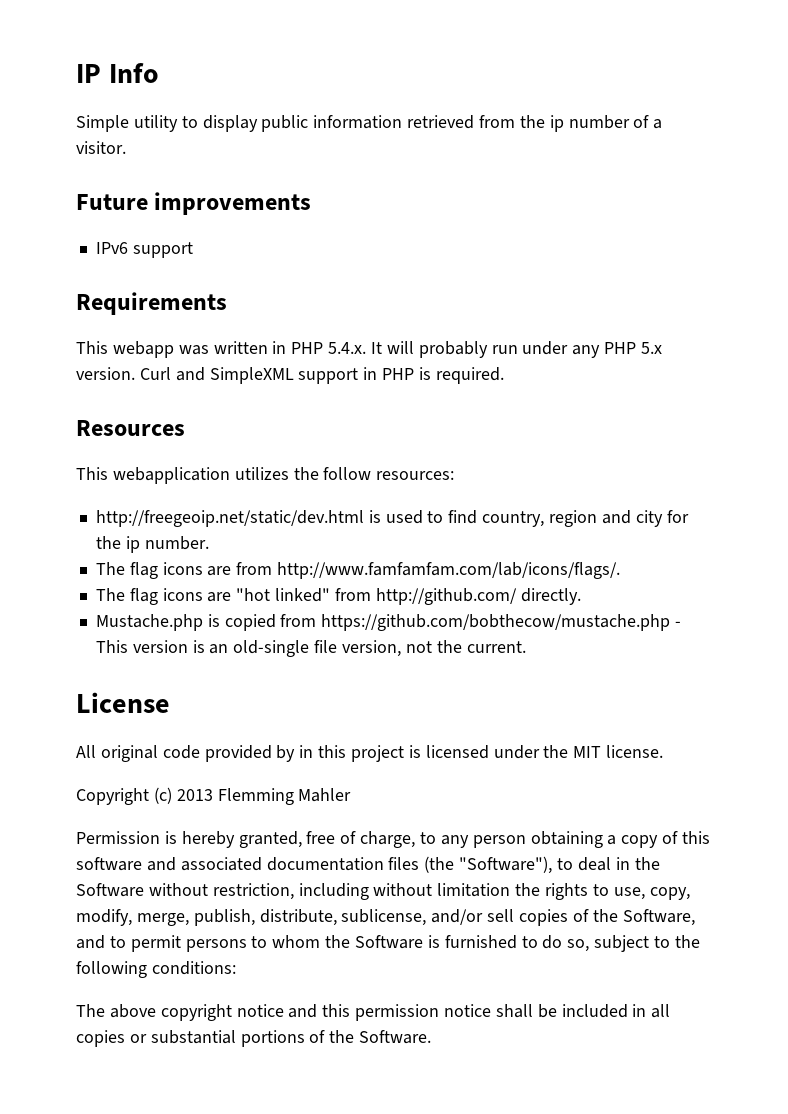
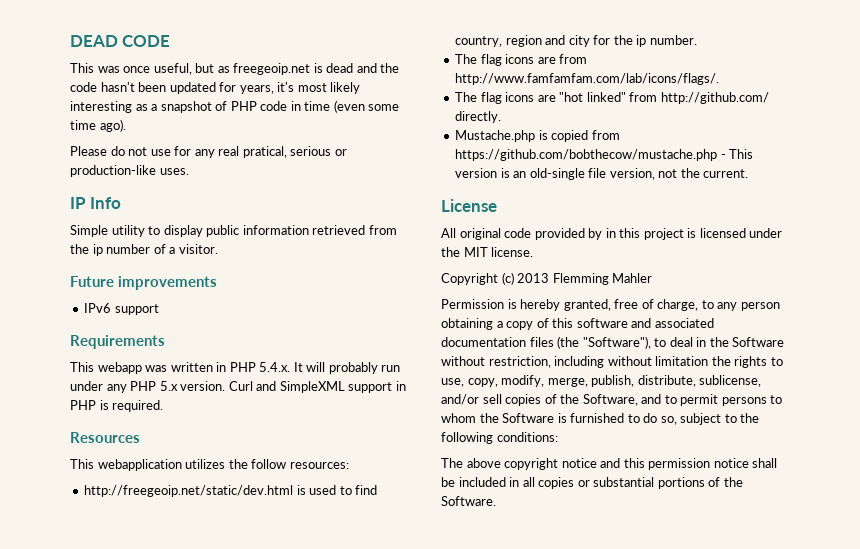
+ DEAD CODE
+ This was once useful, but as freegeoip.net is dead and the code hasn't been updated for years, it's most likely interesting as a snapshot of PHP code in time (even some time ago).
+ Please do not use for any real pratical, serious or production-like uses.

